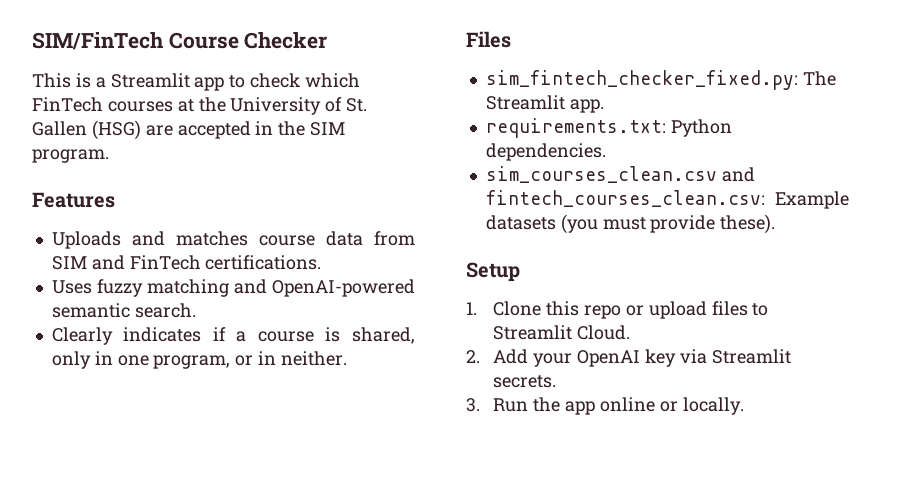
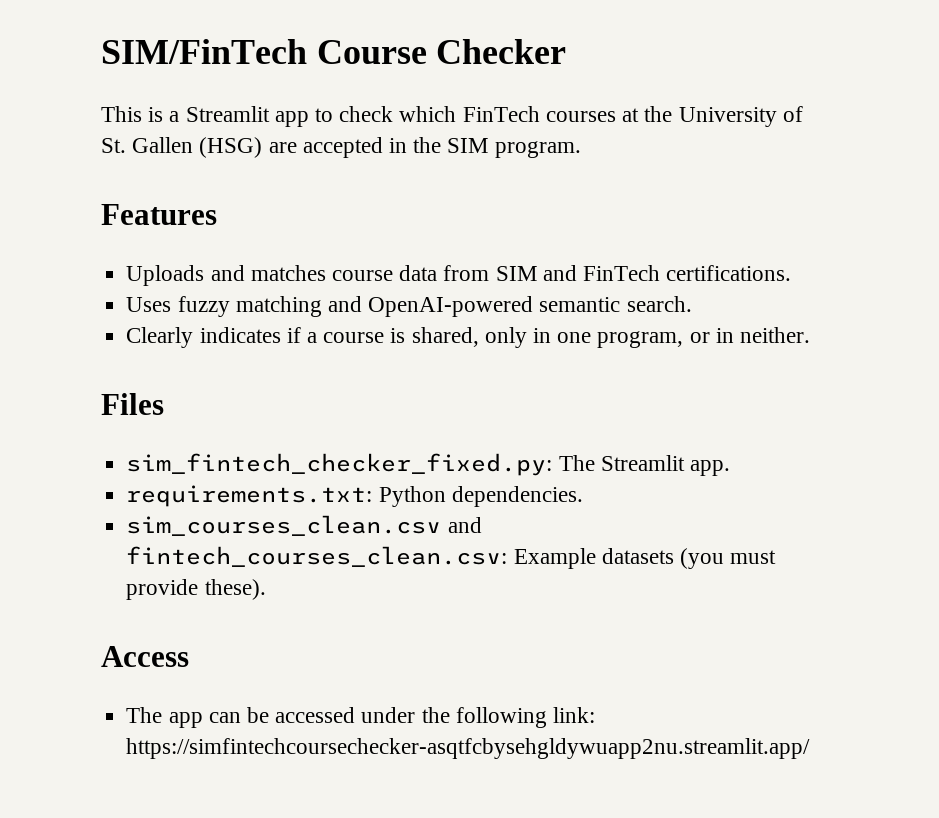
- Setup
- 1. Clone this repo or upload files to Streamlit Cloud.
- 2. Add your OpenAI key via Streamlit secrets.
- 3. Run the app online or locally.
+ Access
+ The app can be accessed under the following link: https://simfintechcoursechecker-asqtfcbysehgldywuapp2nu.streamlit.app/

